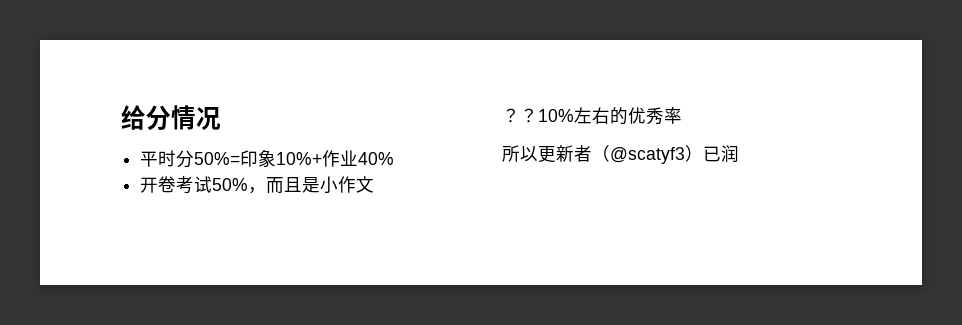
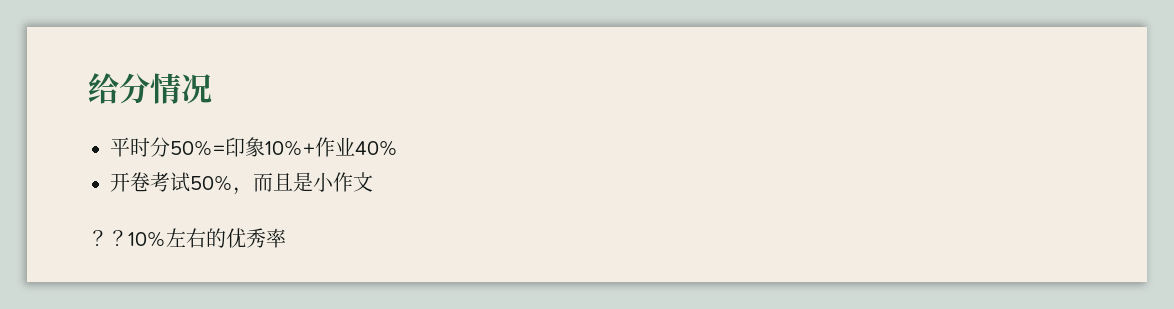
- 所以更新者（@scatyf3）已润

